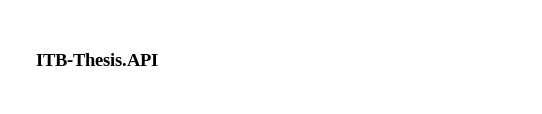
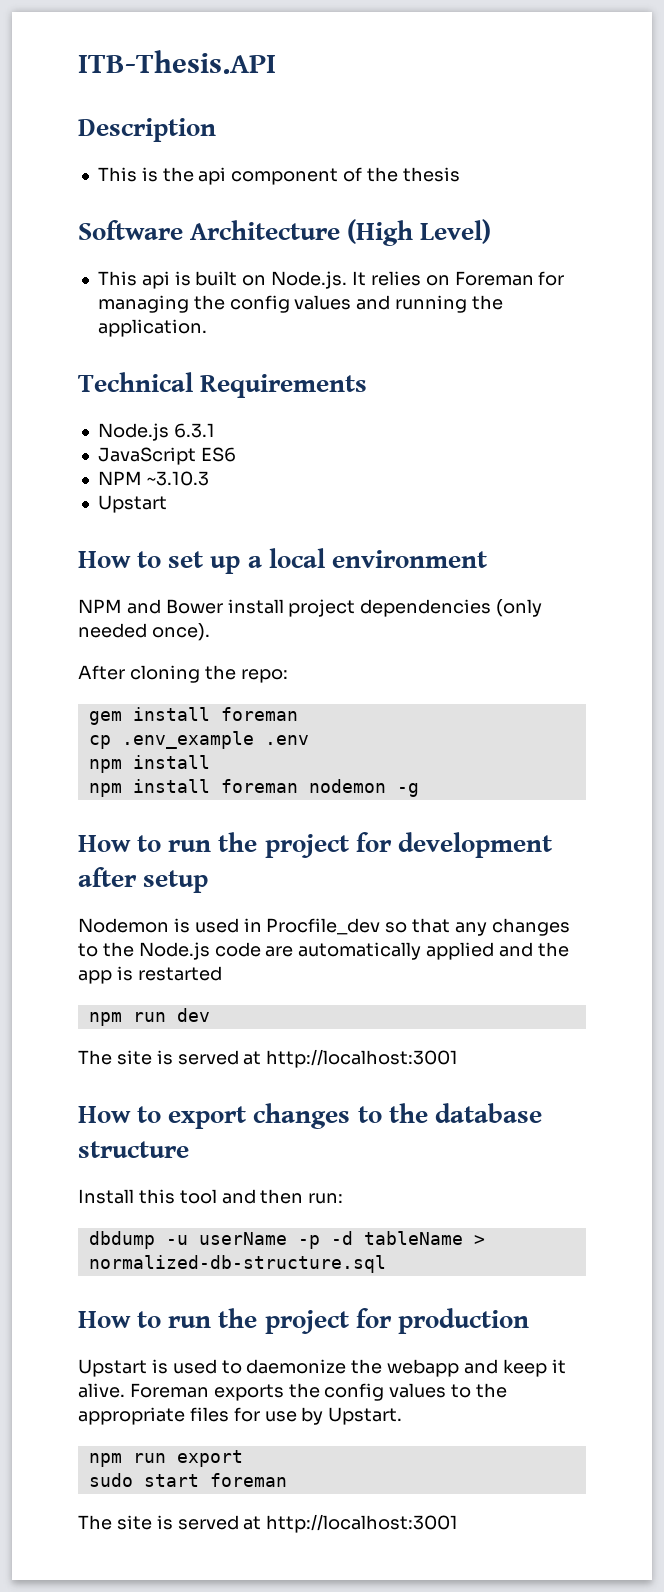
+ Description
+ This is the api component of the thesis
+ Software Architecture (High Level)
+ This api is built on Node.js. It relies on Foreman for managing the config values and running the application.
+ Technical Requirements
+ Node.js 6.3.1
+ JavaScript ES6
+ NPM ~3.10.3
+ Upstart
+ How to set up a local environment
+ NPM and Bower install project dependencies (only needed once).
+ After cloning the repo:
+ gem install foreman
+ cp .env_example .env
+ npm install
+ npm install foreman nodemon -g
+ How to run the project for development after setup
+ Nodemon is used in Procfile_dev so that any changes to the Node.js code are automatically applied and the app is restarted
+ npm run dev
+ The site is served at http://localhost:3001
+ How to export changes to the database structure
+ Install this tool and then run:
+ dbdump -u userName -p -d tableName > normalized-db-structure.sql
+ How to run the project for production
+ Upstart is used to daemonize the webapp and keep it alive. Foreman exports the config values to the appropriate files for use by Upstart.
+ npm run export
+ sudo start foreman
+ The site is served at http://localhost:3001

